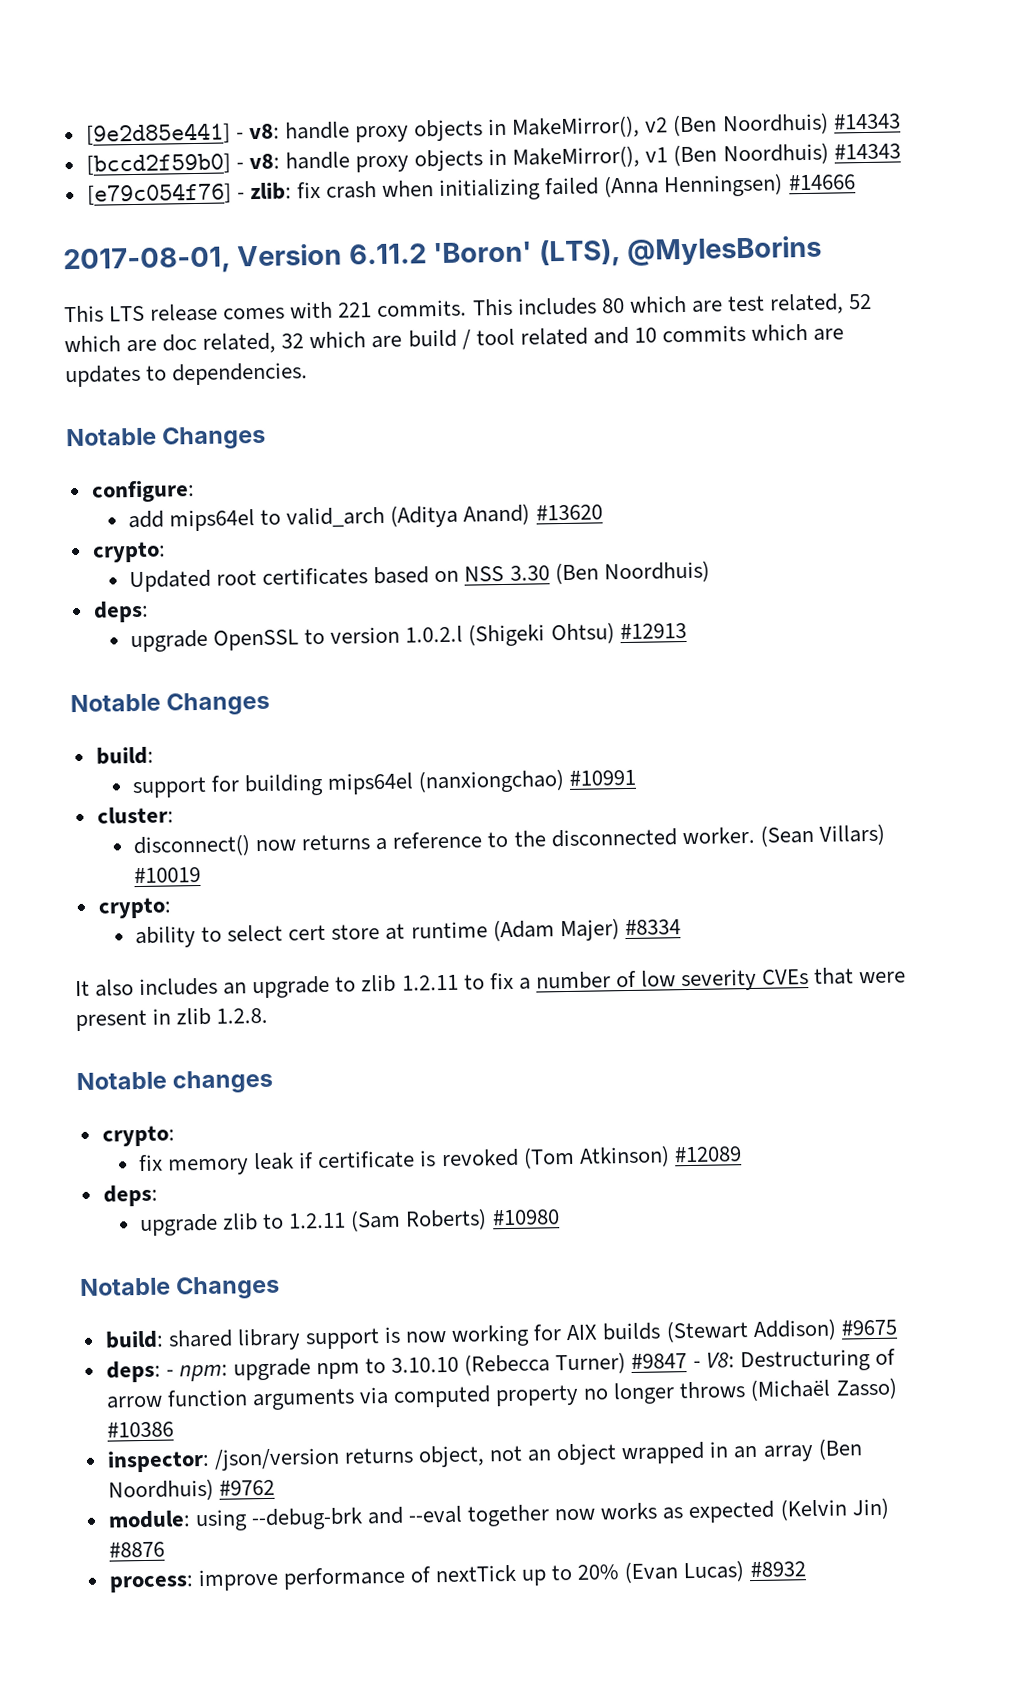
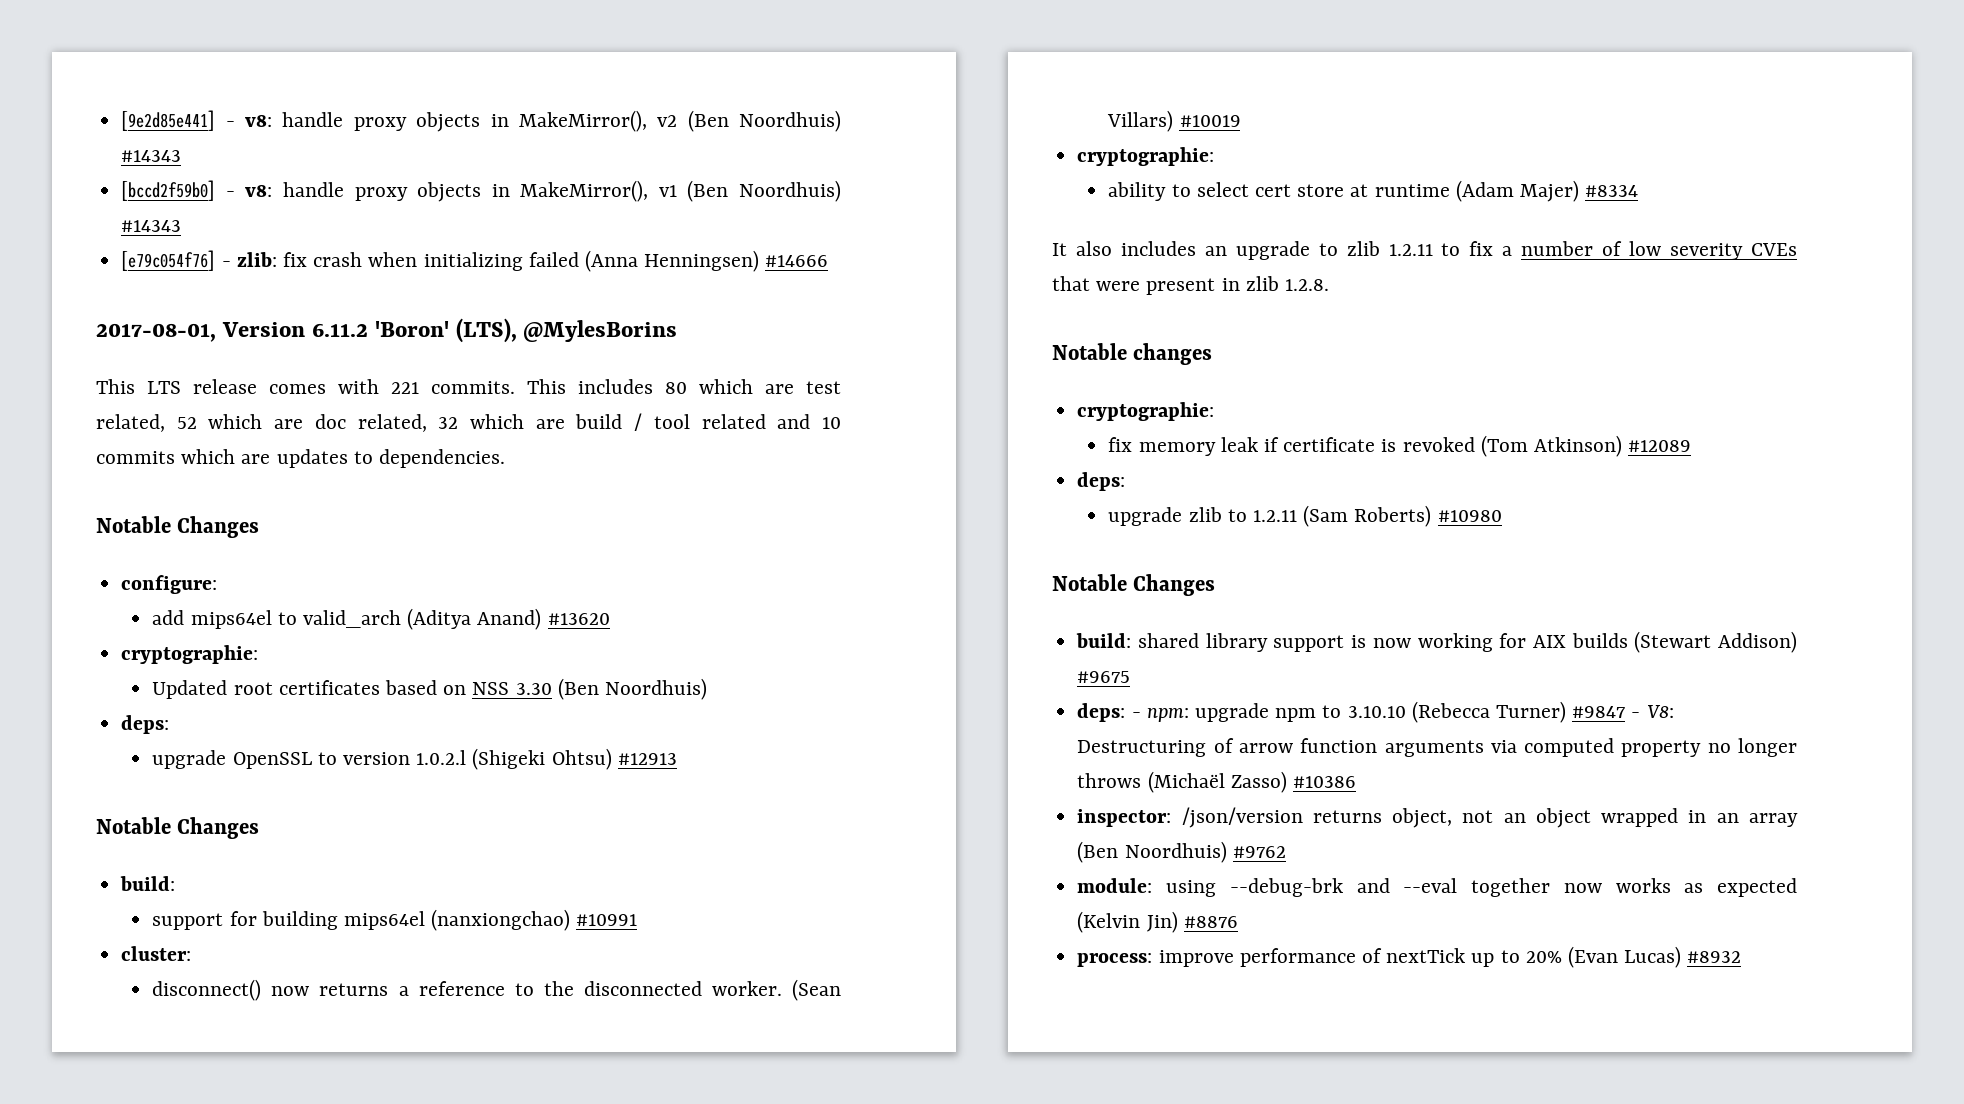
  add mips64el to valid_arch (Aditya Anand) #13620
- crypto:
+ cryptographie:
  (Sean Villars) #10019
- crypto:
+ cryptographie:
  Notable changes
- crypto:
+ cryptographie:

